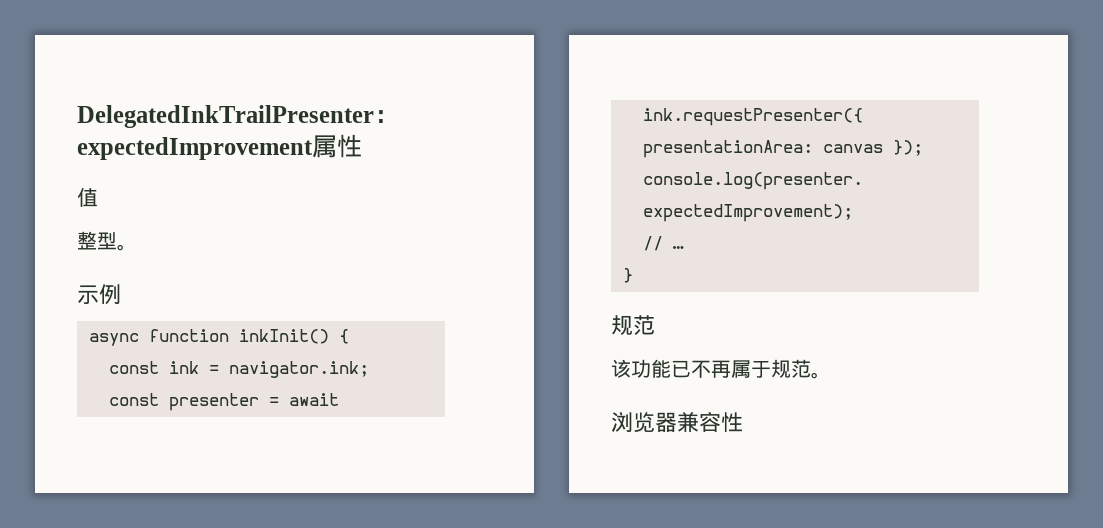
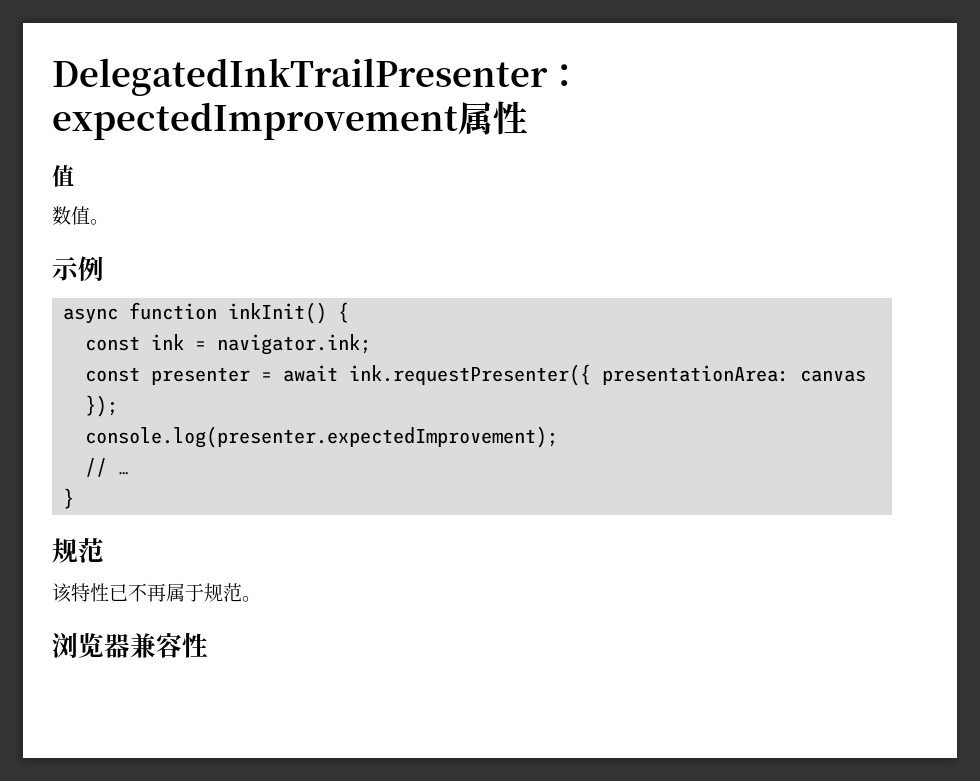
- 整型。
+ 数值。
- 该功能已不再属于规范。
+ 该特性已不再属于规范。

